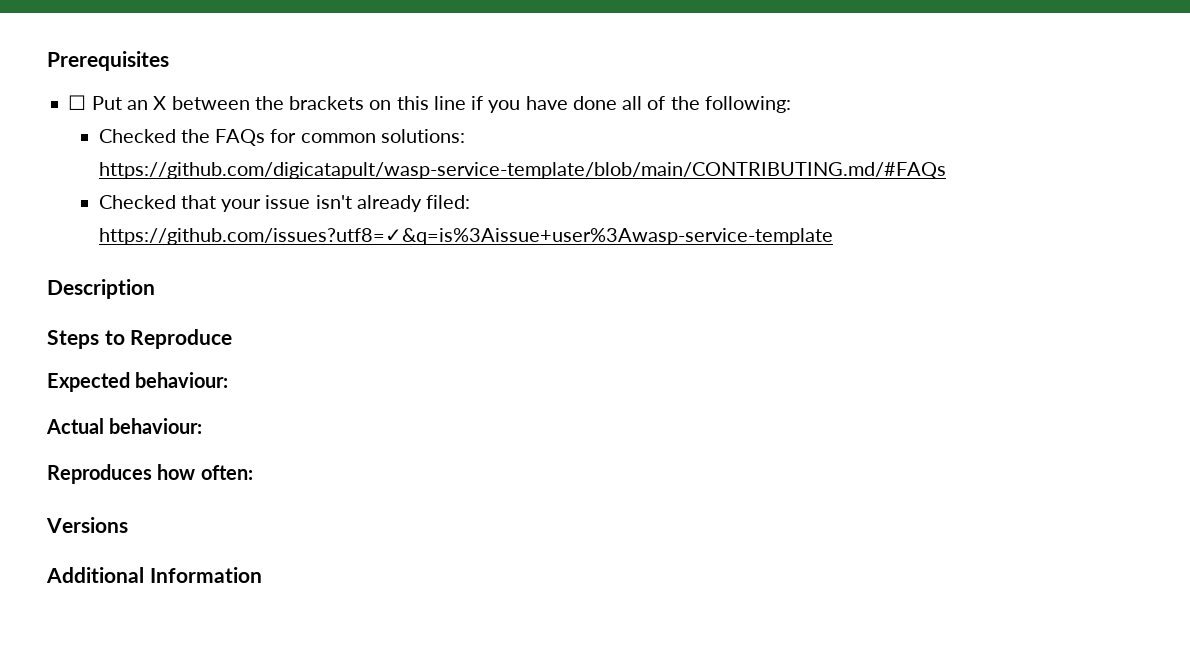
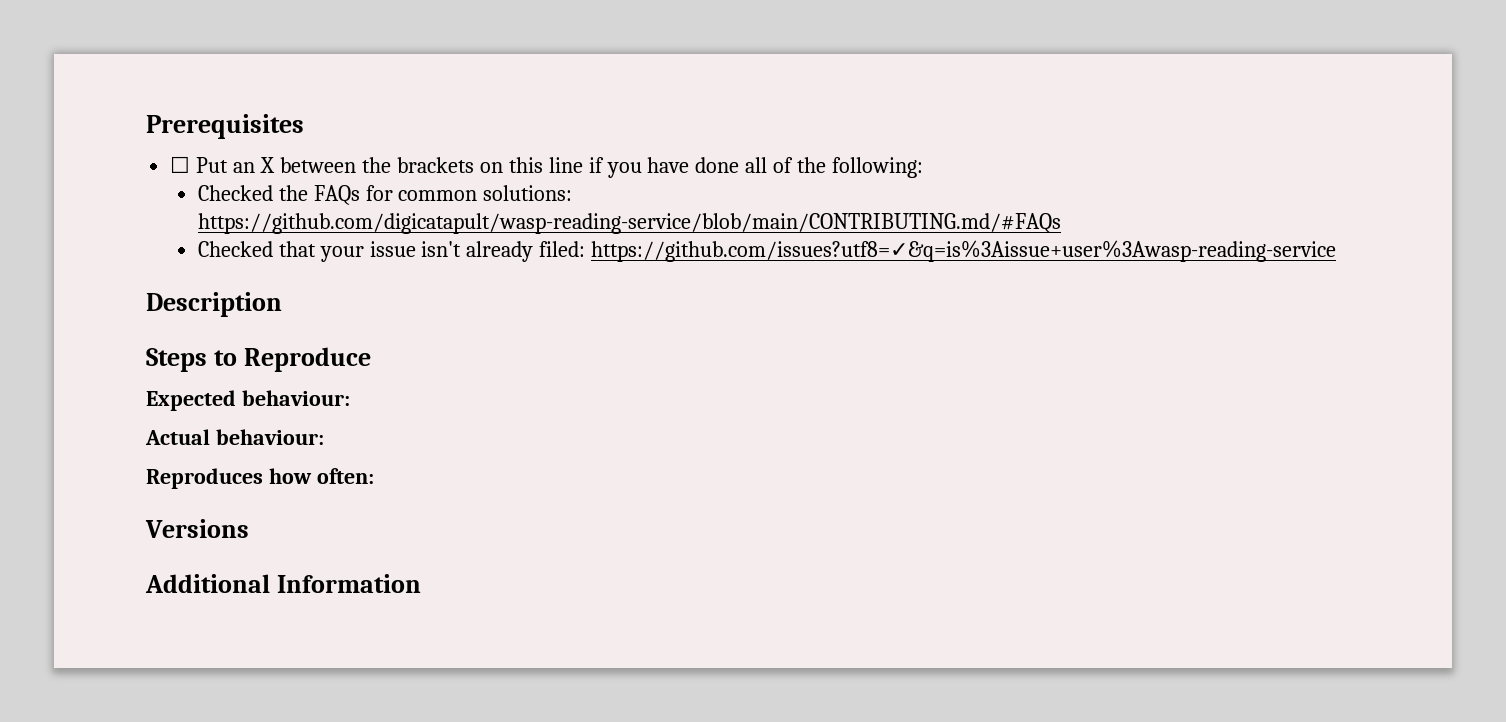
- Checked the FAQs for common solutions: https://github.com/digicatapult/wasp-service-template/blob/main/CONTRIBUTING.md/#FAQs
+ Checked the FAQs for common solutions: https://github.com/digicatapult/wasp-reading-service/blob/main/CONTRIBUTING.md/#FAQs
- Checked that your issue isn't already filed: https://github.com/issues?utf8=✓&q=is%3Aissue+user%3Awasp-service-template
+ Checked that your issue isn't already filed: https://github.com/issues?utf8=✓&q=is%3Aissue+user%3Awasp-reading-service

